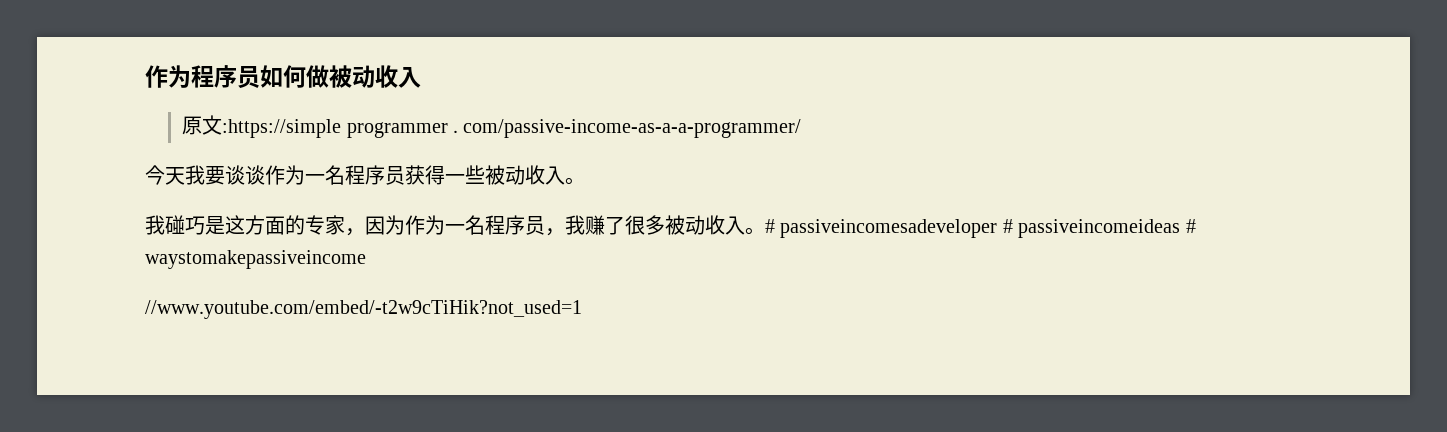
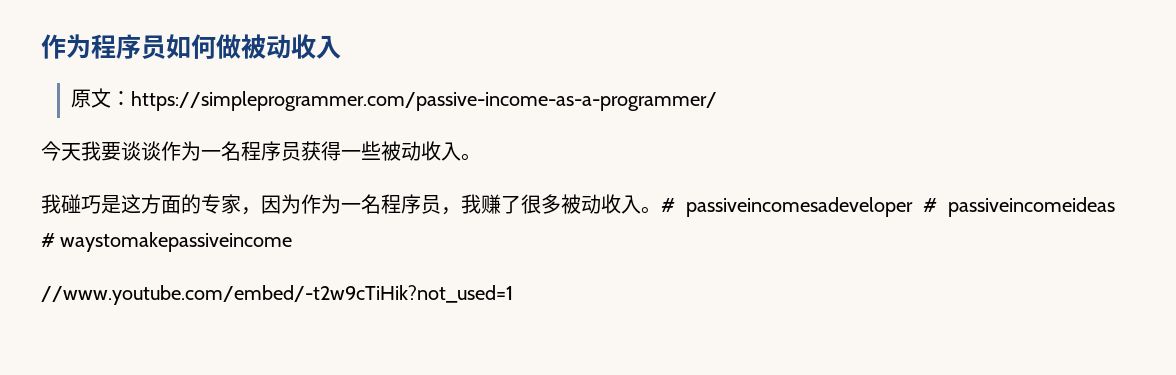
- 原文:https://simple programmer . com/passive-income-as-a-a-programmer/
+ 原文：https://simpleprogrammer.com/passive-income-as-a-programmer/

